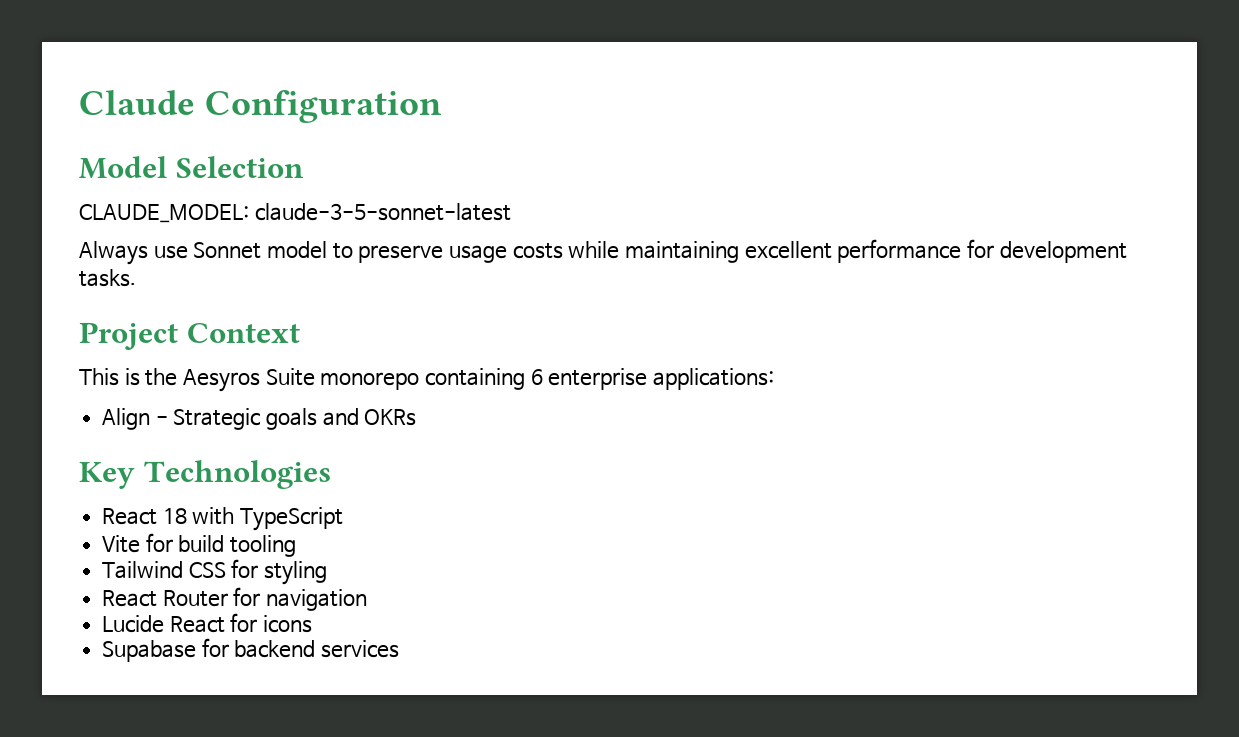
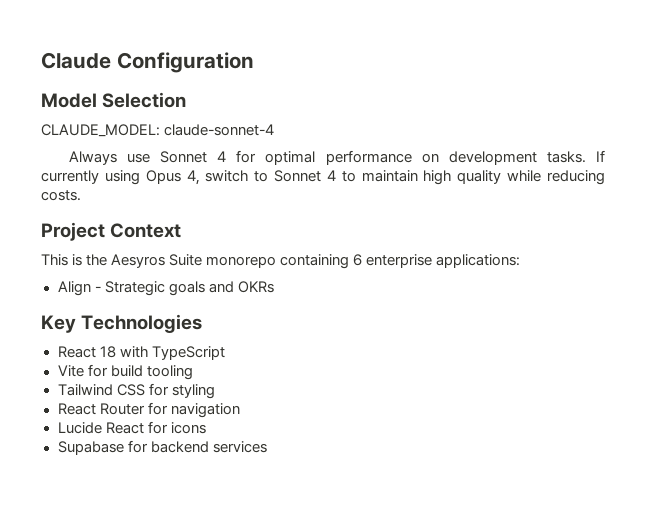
- CLAUDE_MODEL: claude-3-5-sonnet-latest
+ CLAUDE_MODEL: claude-sonnet-4
- Always use Sonnet model to preserve usage costs while maintaining excellent performance for development tasks.
+ Always use Sonnet 4 for optimal performance on development tasks. If currently using Opus 4, switch to Sonnet 4 to maintain high quality while reducing costs.

